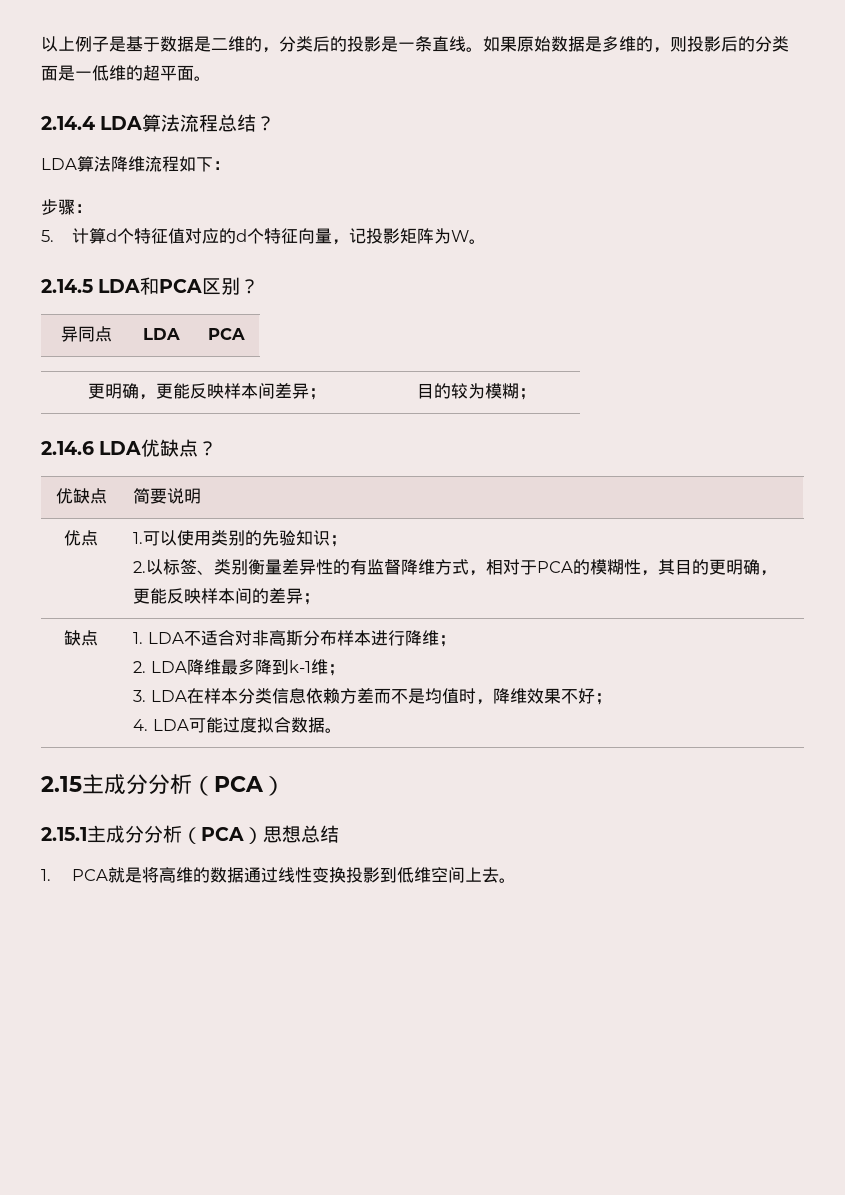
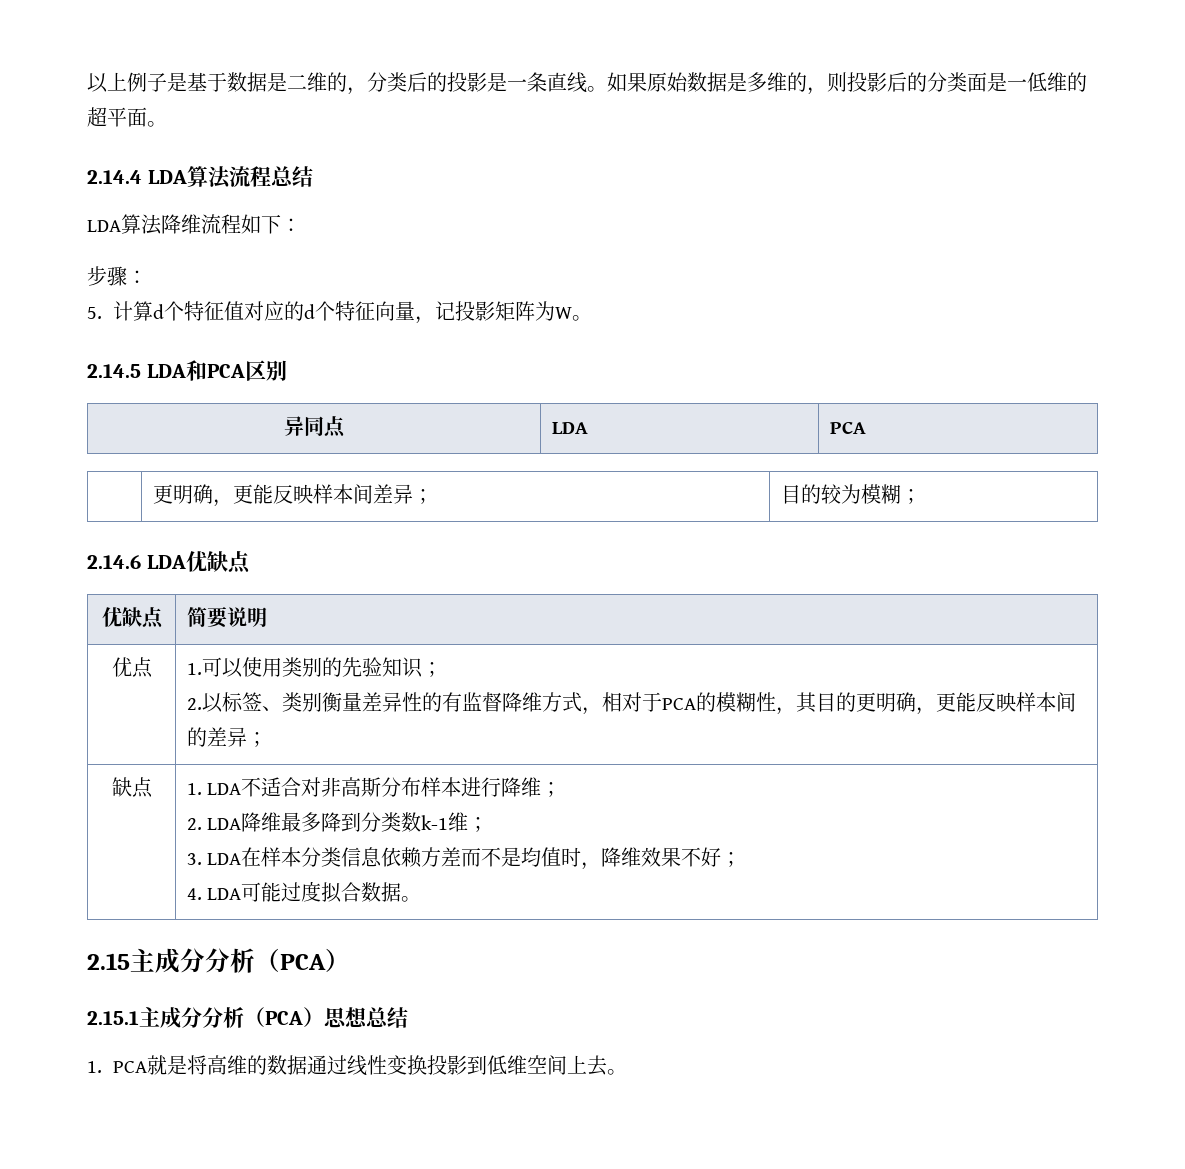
- 2.14.4 LDA算法流程总结？
+ 2.14.4 LDA算法流程总结
- 2.14.5 LDA和PCA区别？
+ 2.14.5 LDA和PCA区别
- 2.14.6 LDA优缺点？
+ 2.14.6 LDA优缺点
- 2. LDA降维最多降到k-1维；
+ 2. LDA降维最多降到分类数k-1维；

